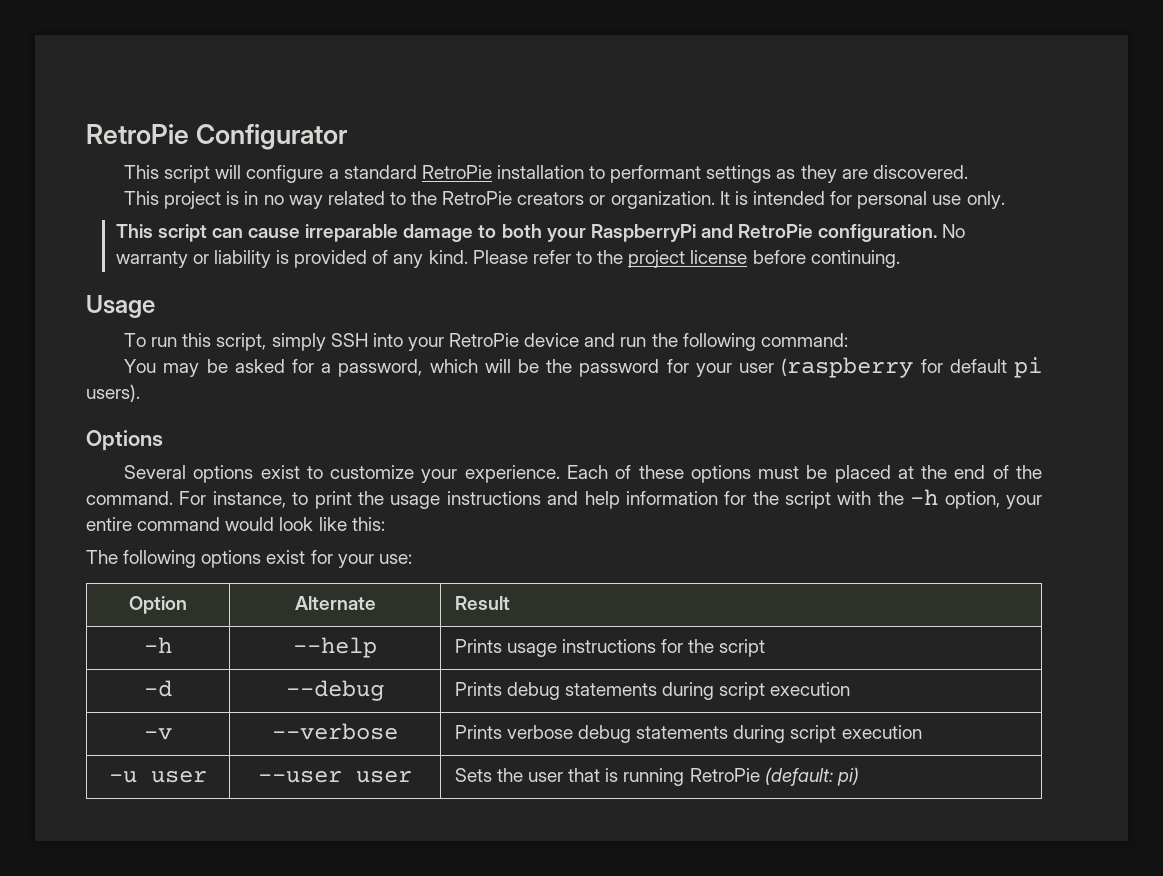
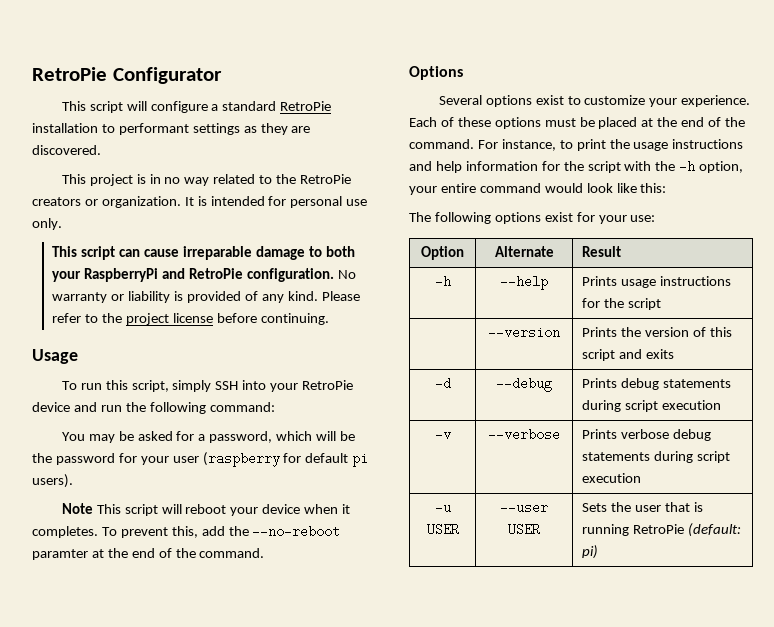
+ Note This script will reboot your device when it completes. To prevent this, add the --no-reboot paramter at the end of the command.
+ | --version | Prints the version of this script and exits
- -u user | --user user | Sets the user that is running RetroPie (default: pi)
+ -u USER | --user USER | Sets the user that is running RetroPie (default: pi)

